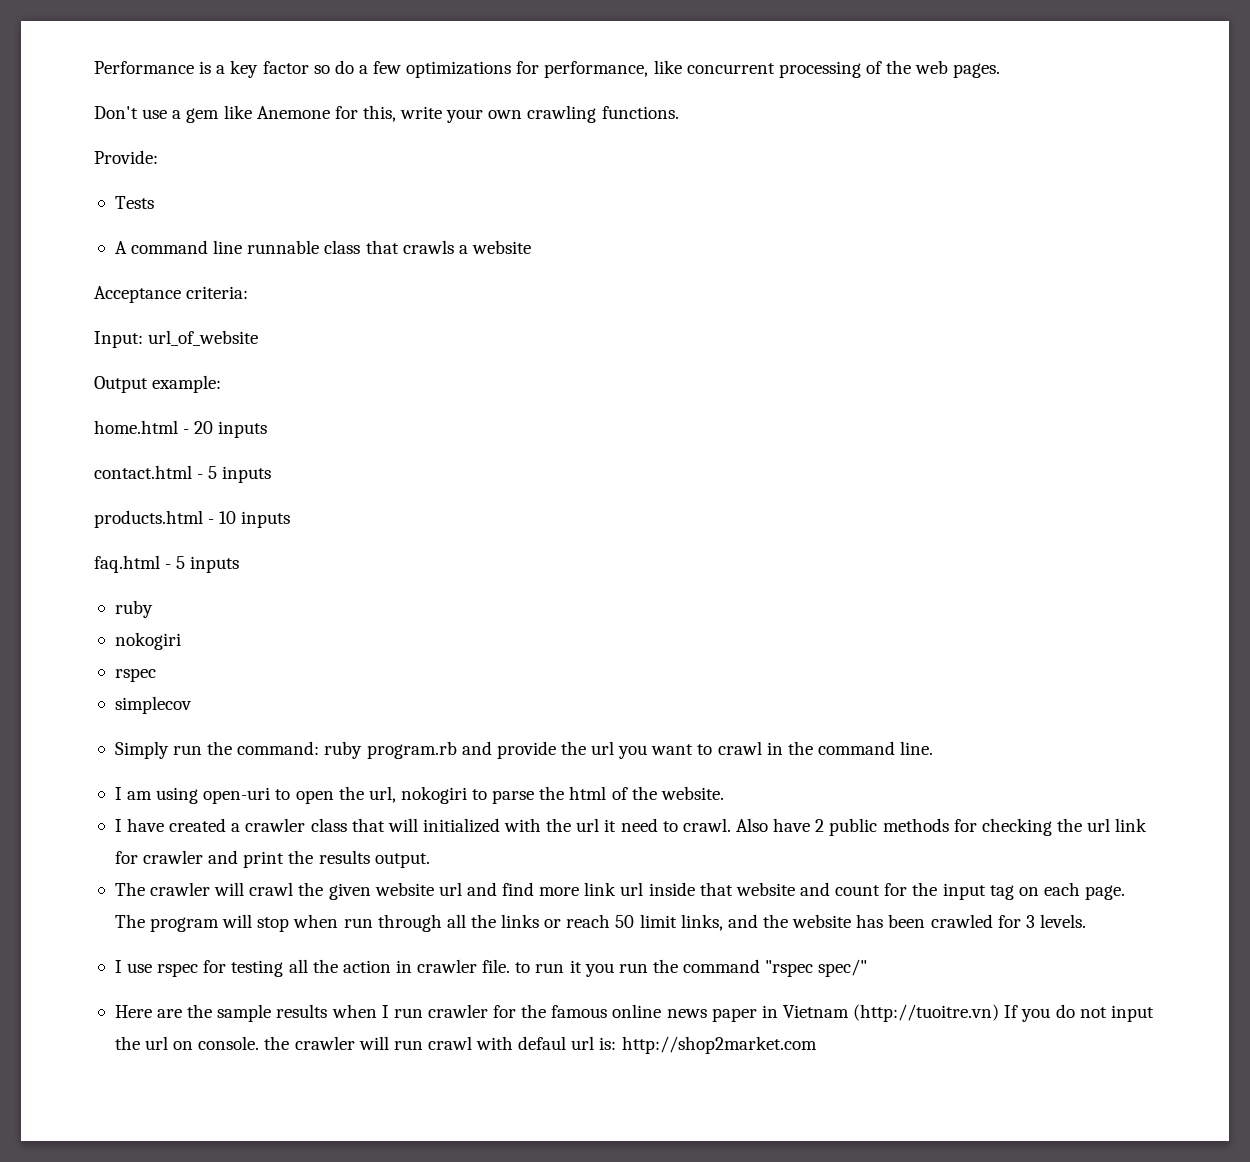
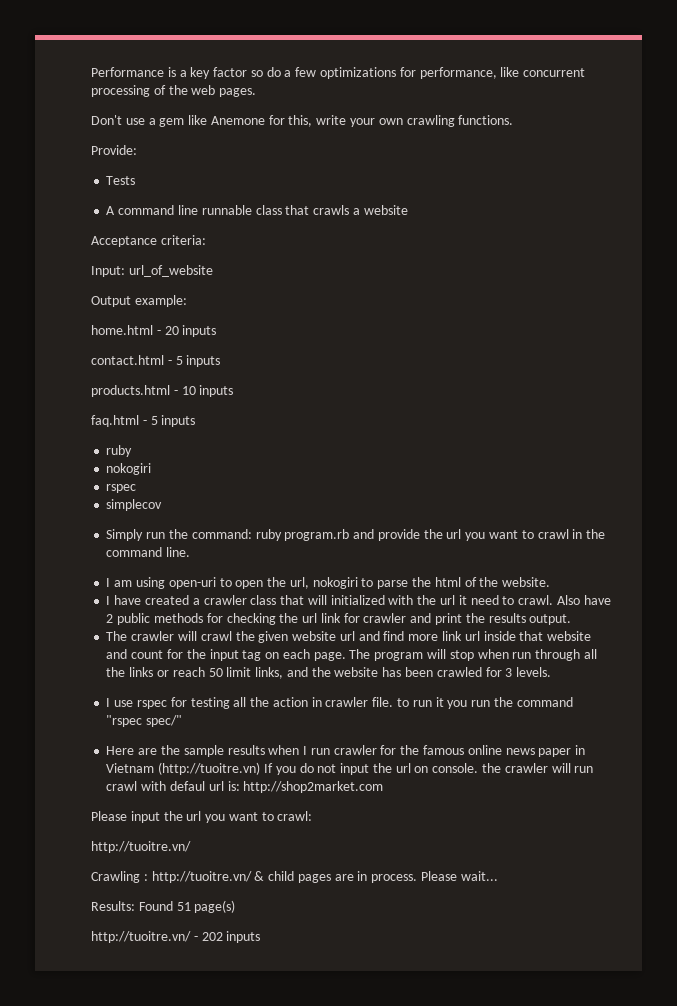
+ Please input the url you want to crawl:
+ http://tuoitre.vn/
+ Crawling : http://tuoitre.vn/ & child pages are in process. Please wait...
+ Results: Found 51 page(s)
+ http://tuoitre.vn/ - 202 inputs

